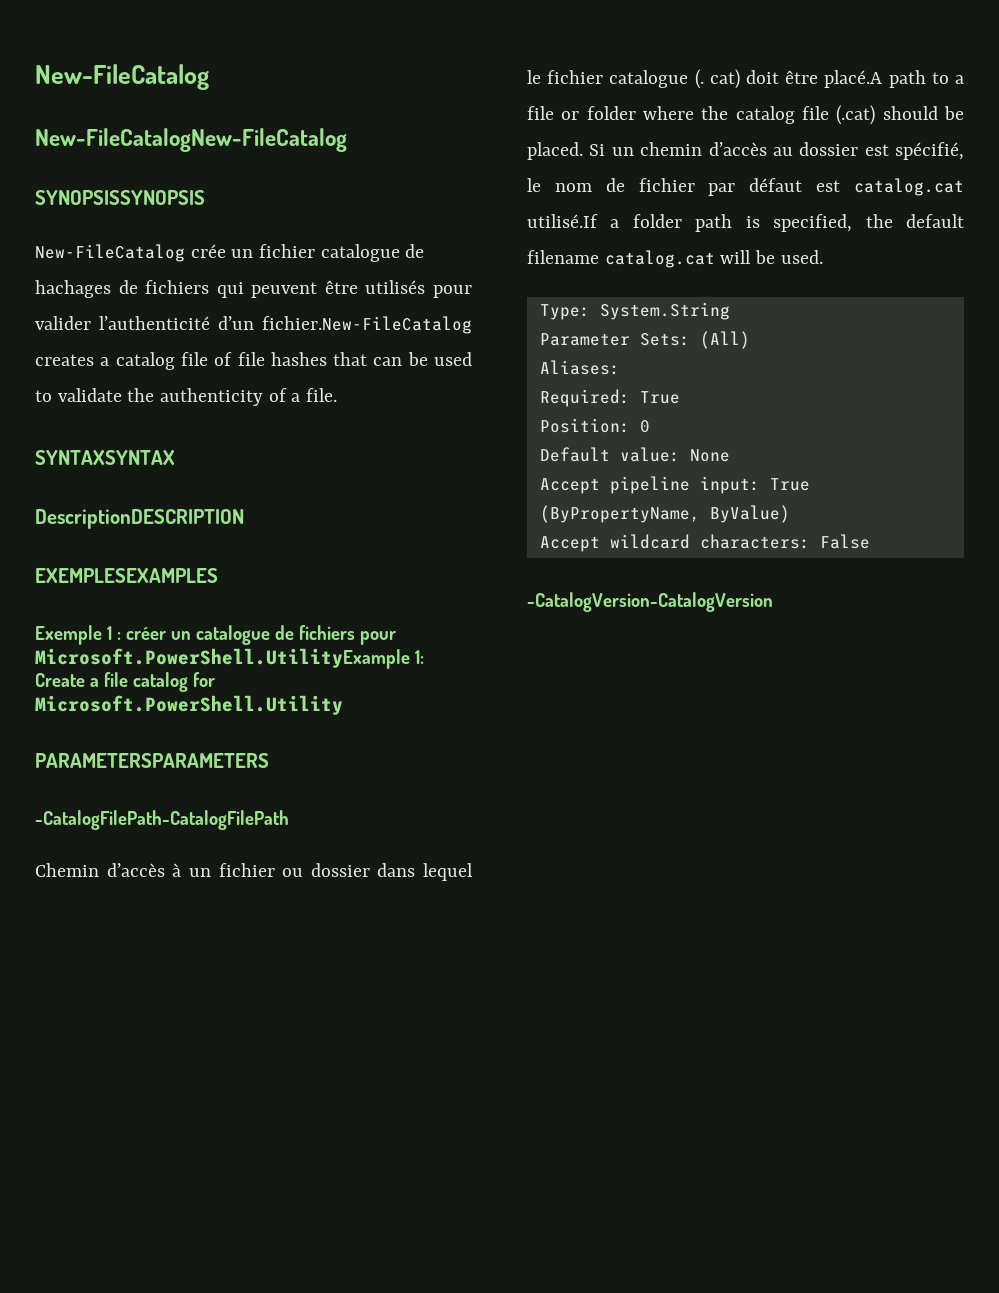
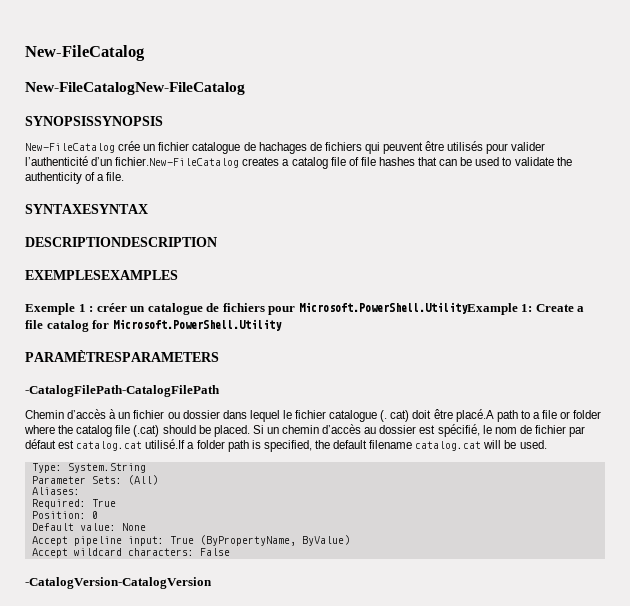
- SYNTAXSYNTAX
- DescriptionDESCRIPTION
+ SYNTAXESYNTAX
+ DESCRIPTIONDESCRIPTION
- PARAMETERSPARAMETERS
+ PARAMÈTRESPARAMETERS

